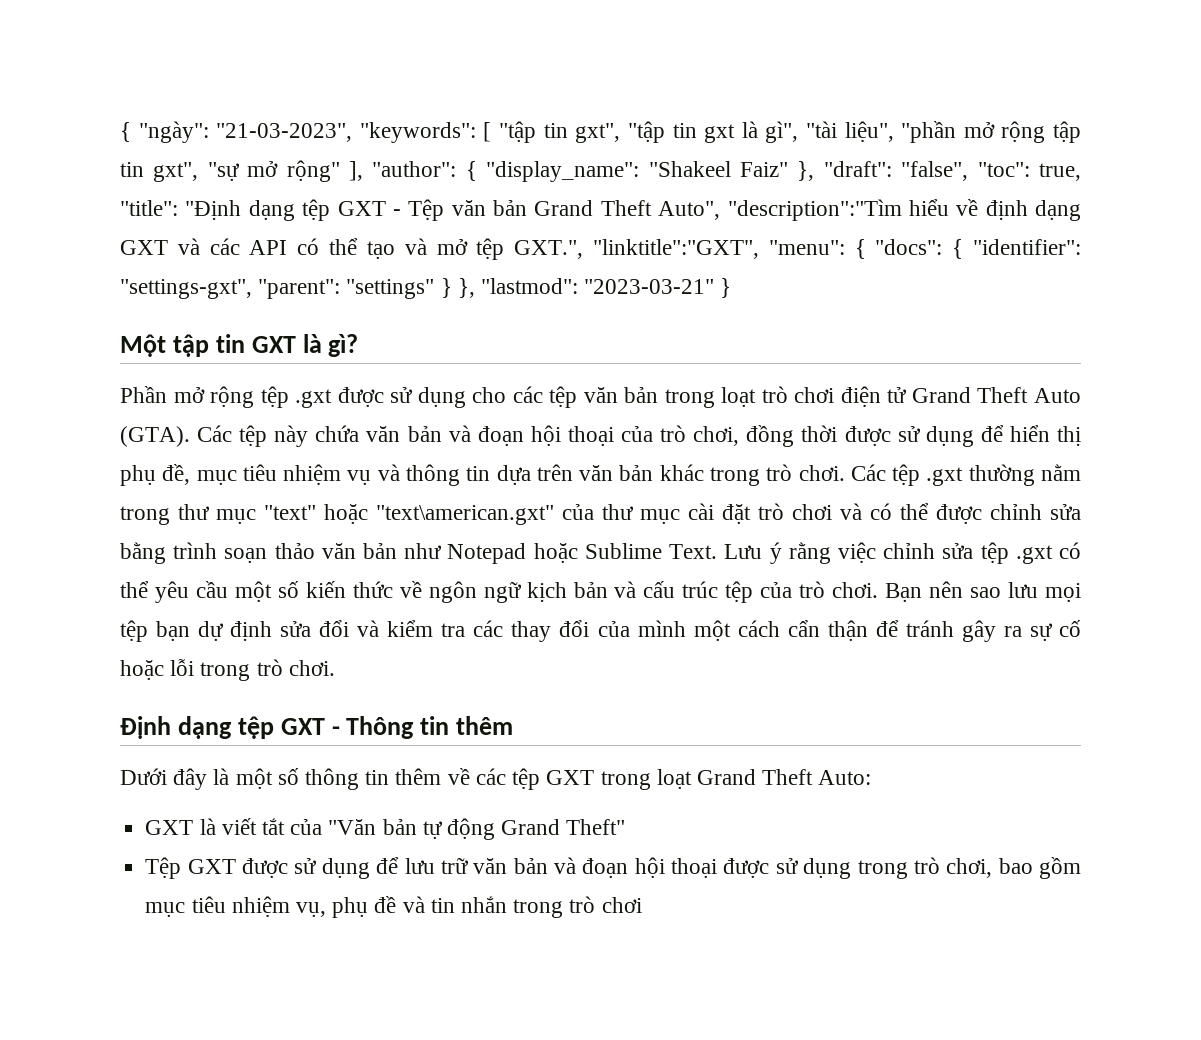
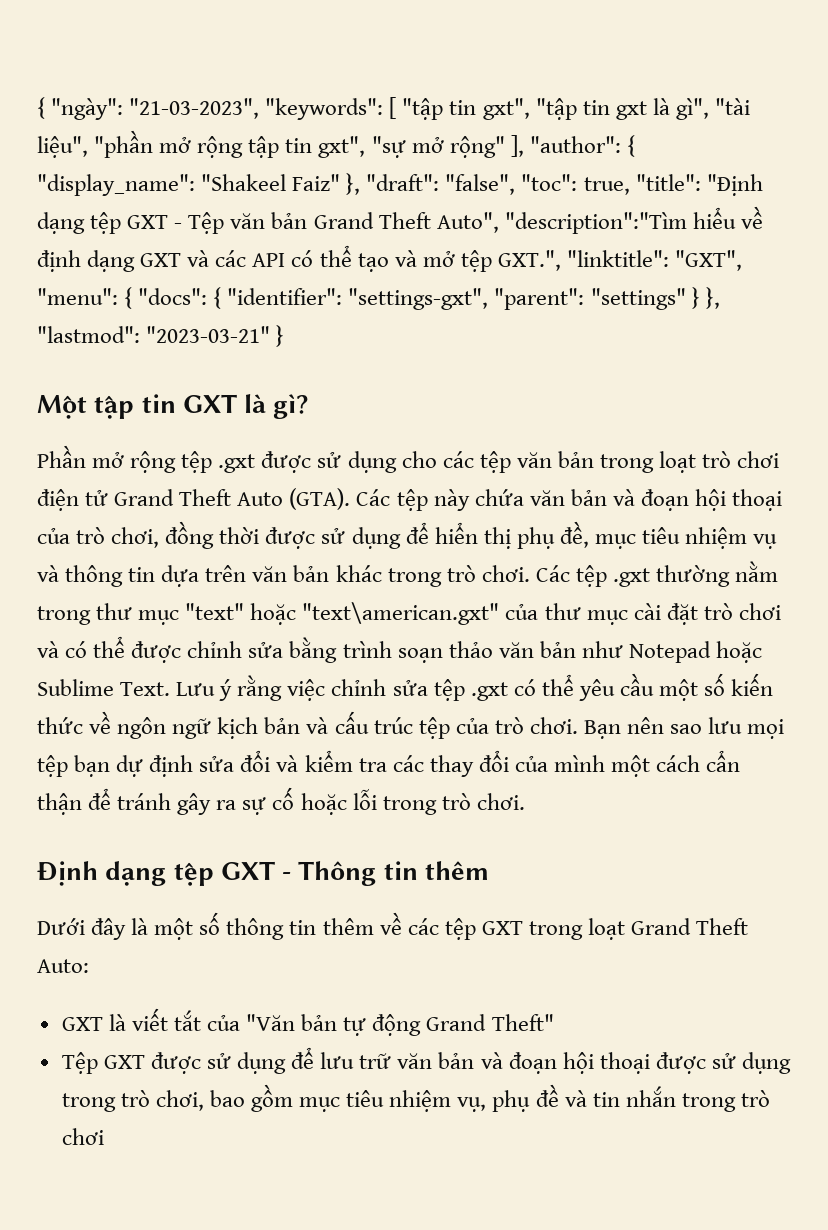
- "Định dạng tệp GXT - Tệp văn bản Grand Theft Auto", "description":"Tìm hiểu về định dạng GXT và các API có thể tạo và mở tệp GXT.", "linktitle":"GXT", "menu":
+ "Định dạng tệp GXT - Tệp văn bản Grand Theft Auto", "description":"Tìm hiểu về định dạng GXT và các API có thể tạo và mở tệp GXT.", "linktitle": "GXT", "menu":

